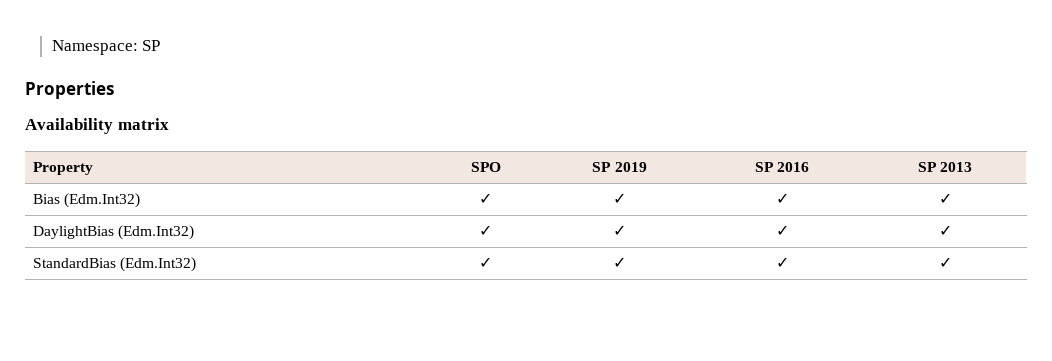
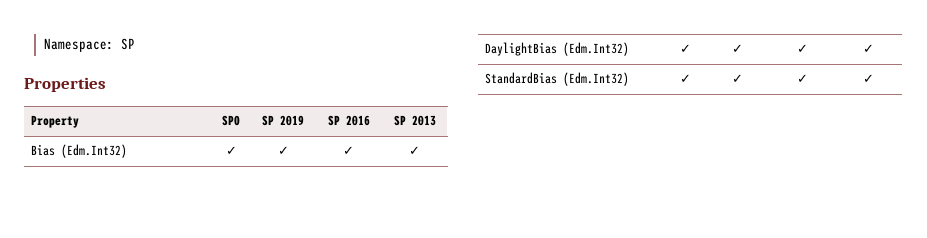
- Availability matrix

